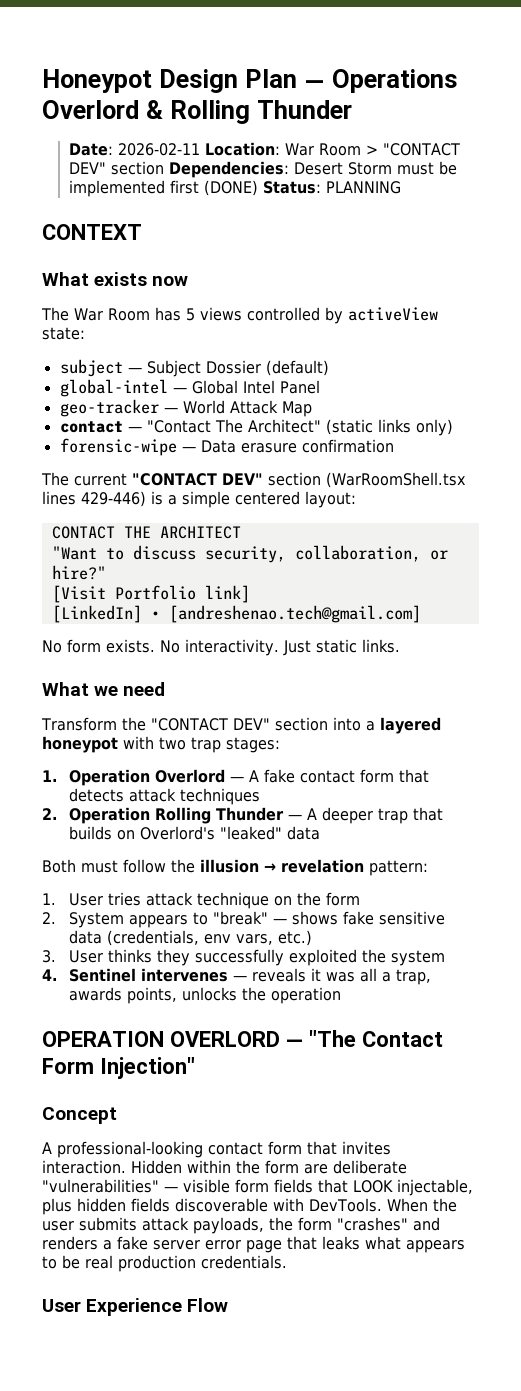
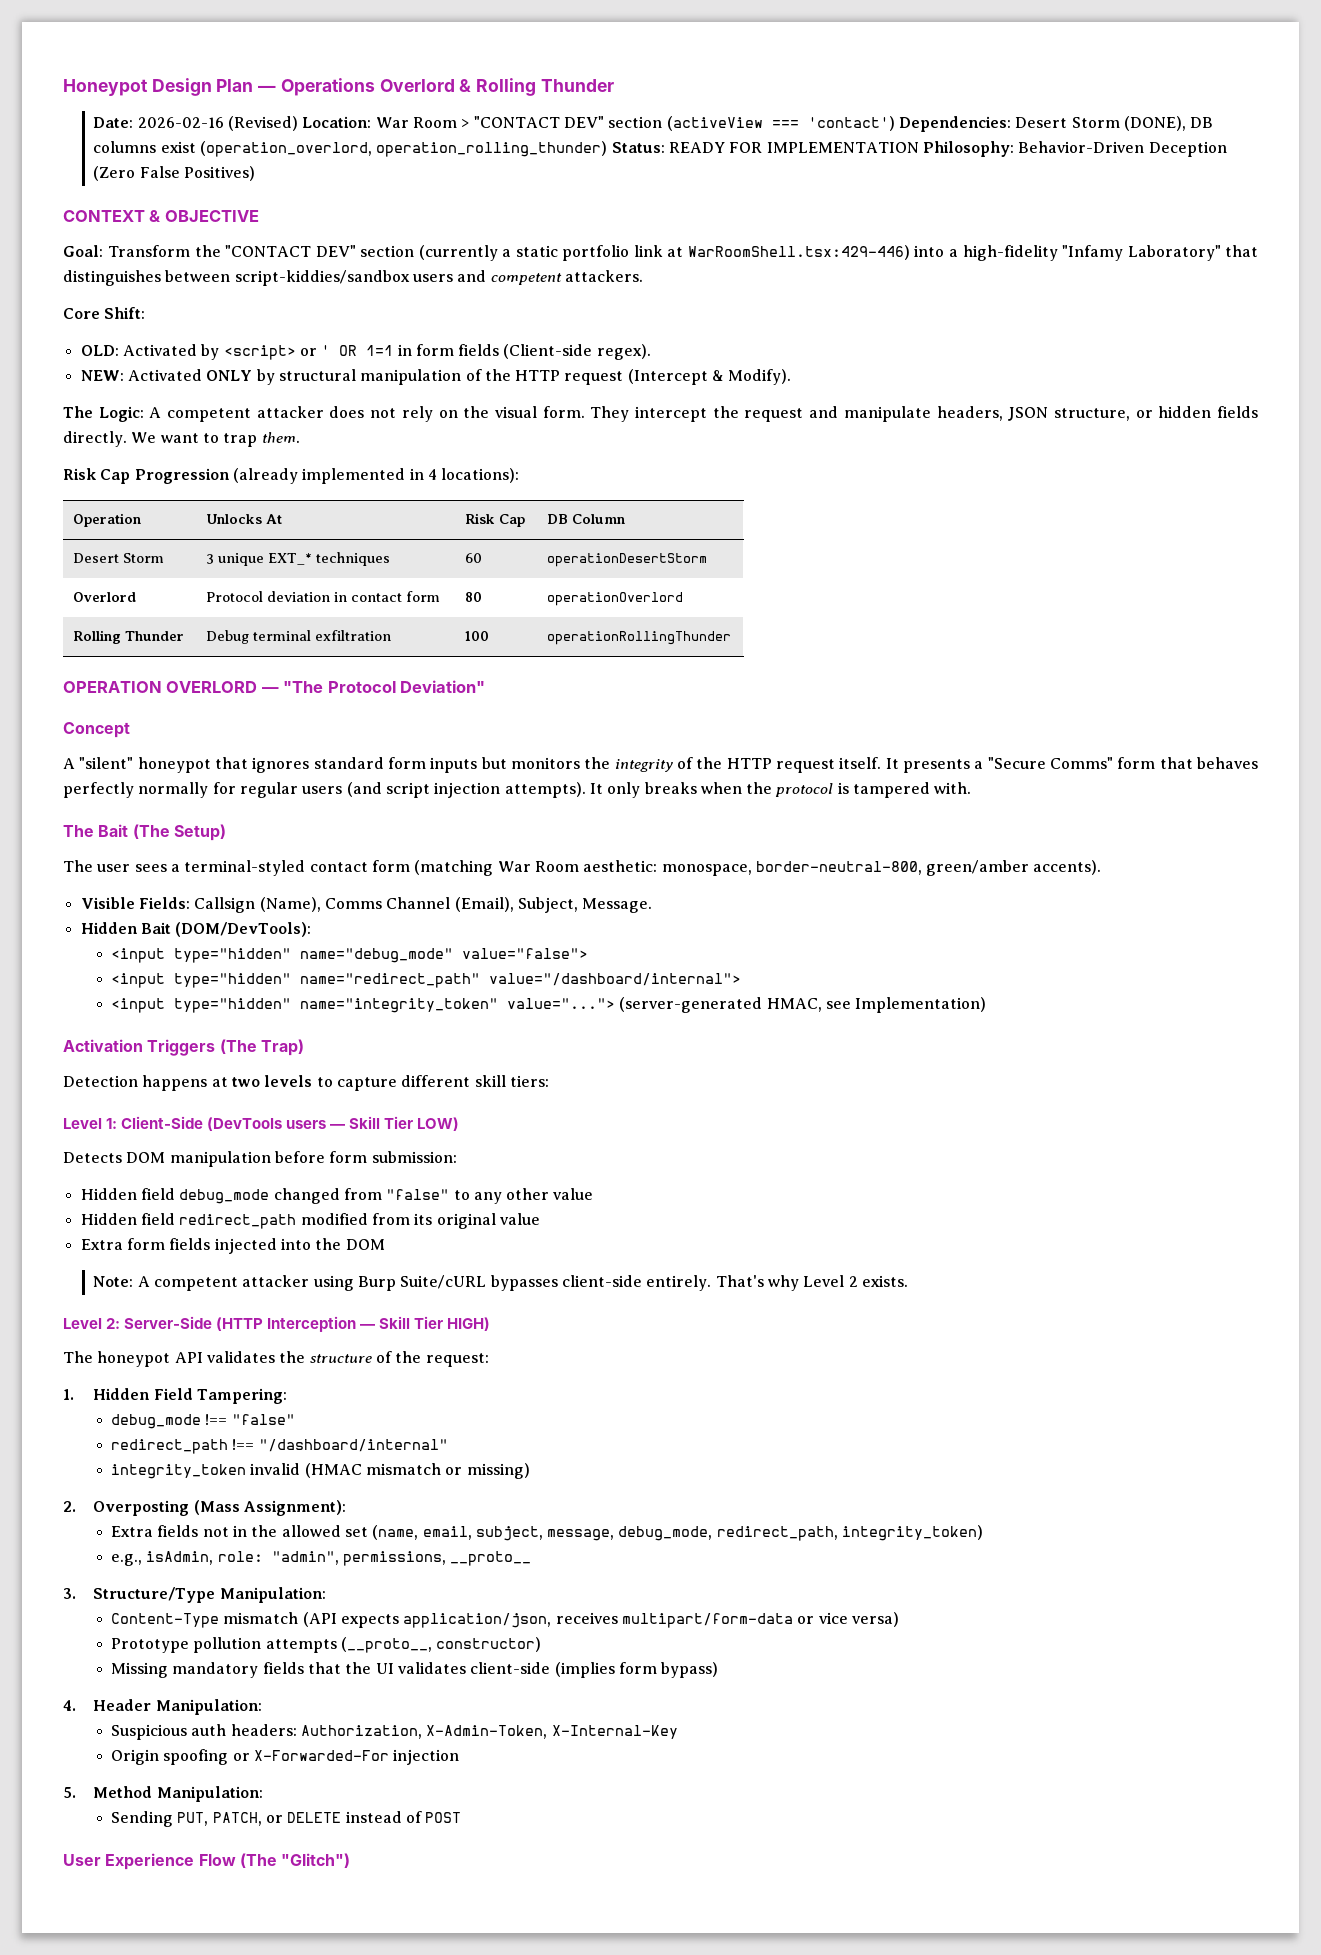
- Date: 2026-02-11 Location: War Room > "CONTACT DEV" section Dependencies: Desert Storm must be implemented first (DONE) Status: PLANNING
- CONTEXT
- What exists now
- The War Room has 5 views controlled by activeView state:
- subject — Subject Dossier (default)
- global-intel — Global Intel Panel
- geo-tracker — World Attack Map
- contact — "Contact The Architect" (static links only)
- forensic-wipe — Data erasure confirmation
- The current "CONTACT DEV" section (WarRoomShell.tsx lines 429-446) is a simple centered layout:
- CONTACT THE ARCHITECT
- "Want to discuss security, collaboration, or hire?"
- [Visit Portfolio link]
- [LinkedIn] • [andreshenao.tech@gmail.com]
- No form exists. No interactivity. Just static links.
- What we need
- Transform the "CONTACT DEV" section into a layered honeypot with two trap stages:
- 1. Operation Overlord — A fake contact form that detects attack techniques
- 2. Operation Rolling Thunder — A deeper trap that builds on Overlord's "leaked" data
- Both must follow the illusion → revelation pattern:
- 1. User tries attack technique on the form
- 2. System appears to "break" — shows fake sensitive data (credentials, env vars, etc.)
- 3. User thinks they successfully exploited the system
- 4. Sentinel intervenes — reveals it was all a trap, awards points, unlocks the operation
+ Date: 2026-02-16 (Revised) Location: War Room > "CONTACT DEV" section (activeView === 'contact') Dependencies: Desert Storm (DONE), DB columns exist (operation_overlord, operation_rolling_thunder) Status: READY FOR IMPLEMENTATION Philosophy: Behavior-Driven Deception (Zero False Positives)
+ CONTEXT & OBJECTIVE
+ Goal: Transform the "CONTACT DEV" section (currently a static portfolio link at WarRoomShell.tsx:429-446) into a high-fidelity "Infamy Laboratory" that distinguishes between script-kiddies/sandbox users and competent attackers.
+ Core Shift:
+ OLD: Activated by <script> or ' OR 1=1 in form fields (Client-side regex).
+ NEW: Activated ONLY by structural manipulation of the HTTP request (Intercept & Modify).
+ The Logic: A competent attacker does not rely on the visual form. They intercept the request and manipulate headers, JSON structure, or hidden fields directly. We want to trap them.
+ Risk Cap Progression (already implemented in 4 locations):
+ Operation | Unlocks At | Risk Cap | DB Column
+ Desert Storm | 3 unique EXT_* techniques | 60 | operationDesertStorm
+ Overlord | Protocol deviation in contact form | 80 | operationOverlord
+ Rolling Thunder | Debug terminal exfiltration | 100 | operationRollingThunder
- OPERATION OVERLORD — "The Contact Form Injection"
+ OPERATION OVERLORD — "The Protocol Deviation"
- A professional-looking contact form that invites interaction. Hidden within the form are deliberate "vulnerabilities" — visible form fields that LOOK injectable, plus hidden fields discoverable with DevTools. When the user submits attack payloads, the form "crashes" and renders a fake server error page that leaks what appears to be real production credentials.
+ A "silent" honeypot that ignores standard form inputs but monitors the integrity of the HTTP request itself. It presents a "Secure Comms" form that behaves perfectly normally for regular users (and script injection attempts). It only breaks when the protocol is tampered with.
+ The Bait (The Setup)
+ The user sees a terminal-styled contact form (matching War Room aesthetic: monospace, border-neutral-800, green/amber accents).
+ Visible Fields: Callsign (Name), Comms Channel (Email), Subject, Message.
+ Hidden Bait (DOM/DevTools):
+ <input type="hidden" name="debug_mode" value="false">
+ <input type="hidden" name="redirect_path" value="/dashboard/internal">
+ <input type="hidden" name="integrity_token" value="..."> (server-generated HMAC, see Implementation)
+ Activation Triggers (The Trap)
+ Detection happens at two levels to capture different skill tiers:
+ Level 1: Client-Side (DevTools users — Skill Tier LOW)
+ Detects DOM manipulation before form submission:
+ Hidden field debug_mode changed from "false" to any other value
+ Hidden field redirect_path modified from its original value
+ Extra form fields injected into the DOM
+ Note: A competent attacker using Burp Suite/cURL bypasses client-side entirely. That's why Level 2 exists.
+ Level 2: Server-Side (HTTP Interception — Skill Tier HIGH)
+ The honeypot API validates the structure of the request:
+ 1. Hidden Field Tampering:
+ debug_mode !== "false"
+ redirect_path !== "/dashboard/internal"
+ integrity_token invalid (HMAC mismatch or missing)
+ 2. Overposting (Mass Assignment):
+ Extra fields not in the allowed set (name, email, subject, message, debug_mode, redirect_path, integrity_token)
+ e.g., isAdmin, role: "admin", permissions, __proto__
+ 3. Structure/Type Manipulation:
+ Content-Type mismatch (API expects application/json, receives multipart/form-data or vice versa)
+ Prototype pollution attempts (__proto__, constructor)
+ Missing mandatory fields that the UI validates client-side (implies form bypass)
+ 4. Header Manipulation:
+ Suspicious auth headers: Authorization, X-Admin-Token, X-Internal-Key
+ Origin spoofing or X-Forwarded-For injection
+ 5. Method Manipulation:
+ Sending PUT, PATCH, or DELETE instead of POST
- User Experience Flow
+ User Experience Flow (The "Glitch")

